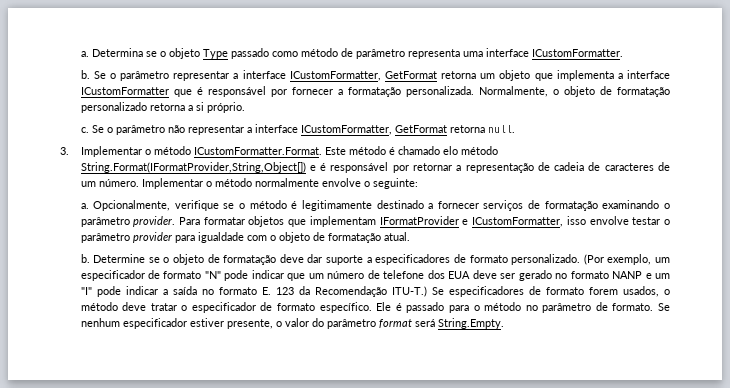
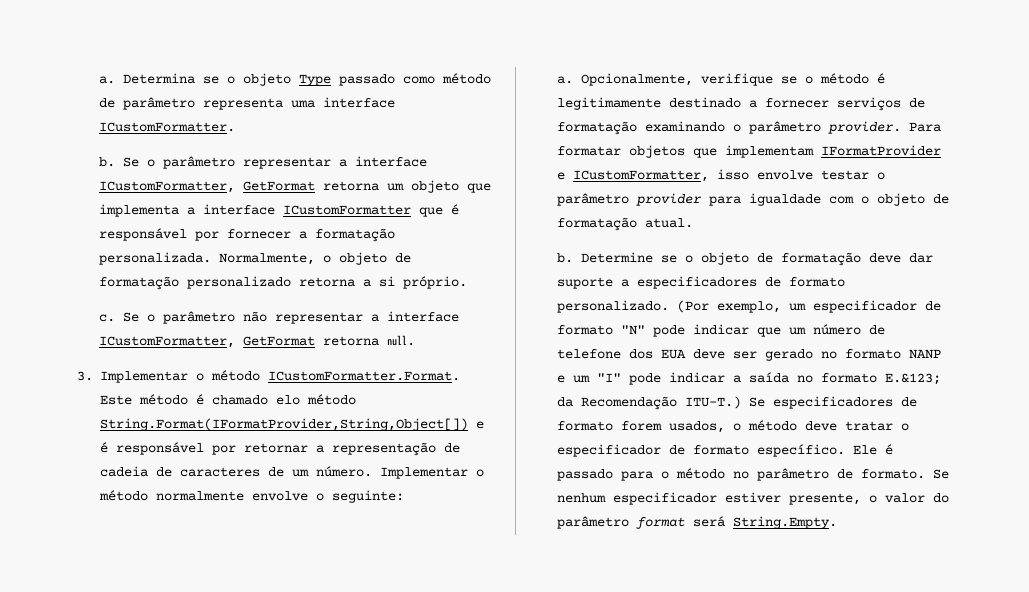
- (Por exemplo, um especificador de formato "N" pode indicar que um número de telefone dos EUA deve ser gerado no formato NANP e um "I" pode indicar a saída no formato E. 123 da Recomendação ITU-T.)
+ (Por exemplo, um especificador de formato "N" pode indicar que um número de telefone dos EUA deve ser gerado no formato NANP e um "I" pode indicar a saída no formato E.&123; da Recomendação ITU-T.)

